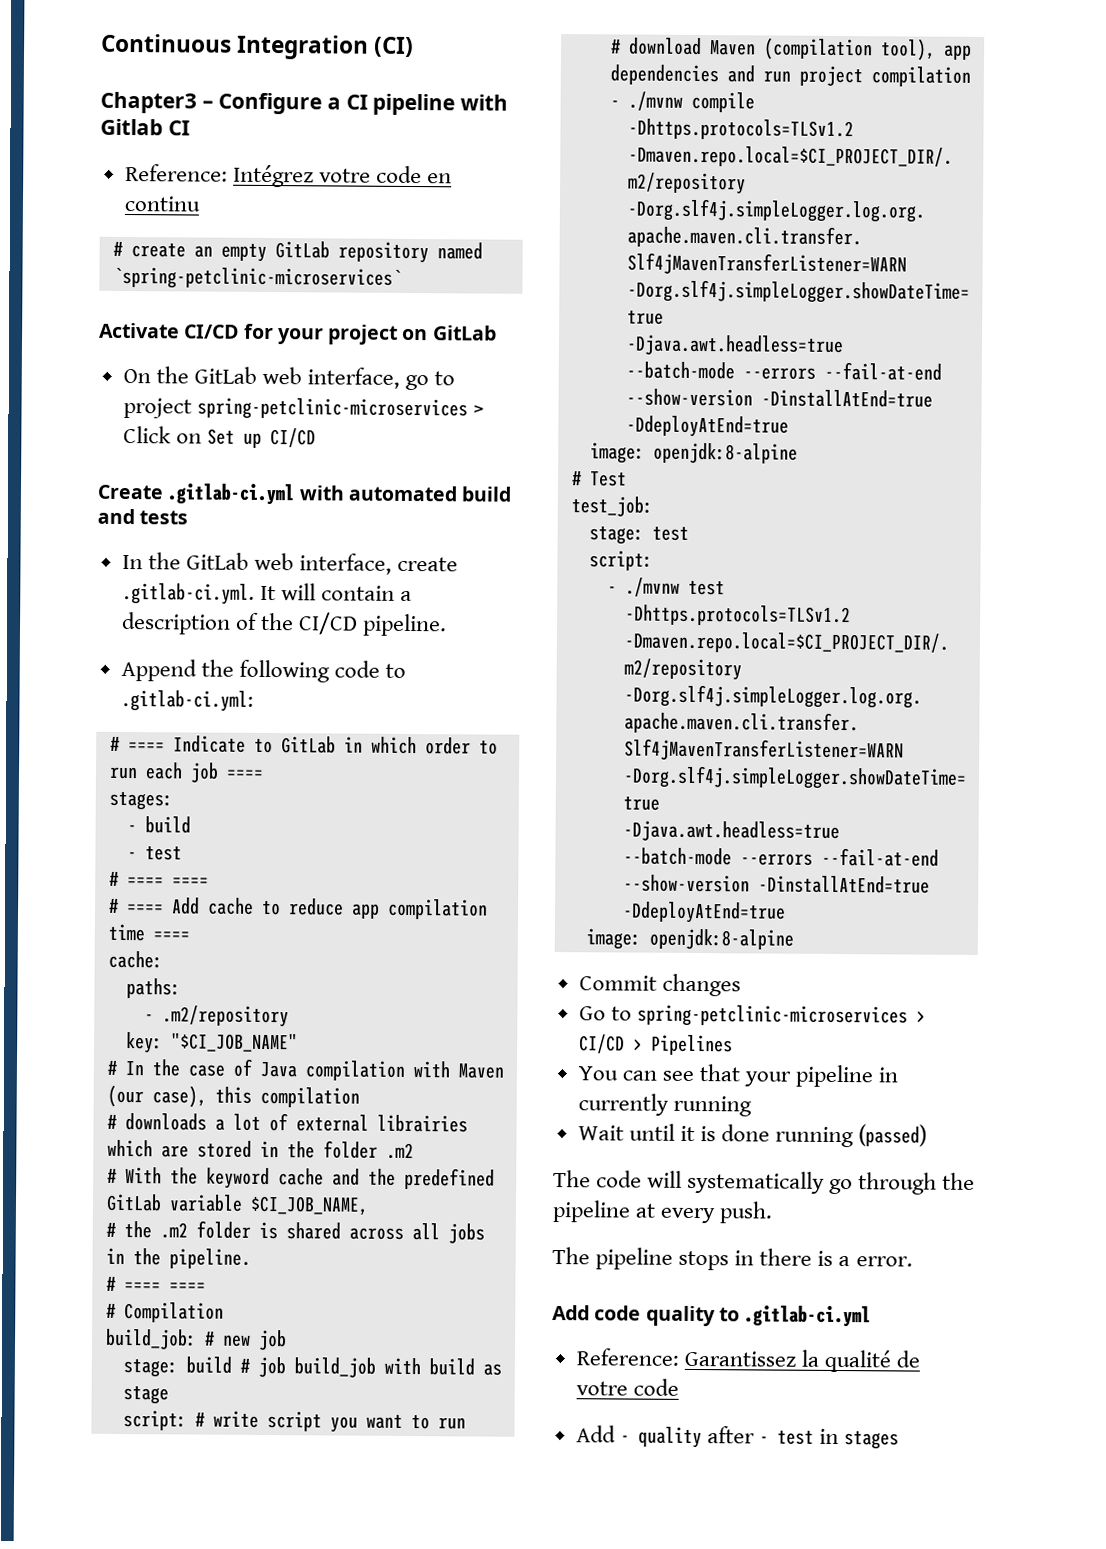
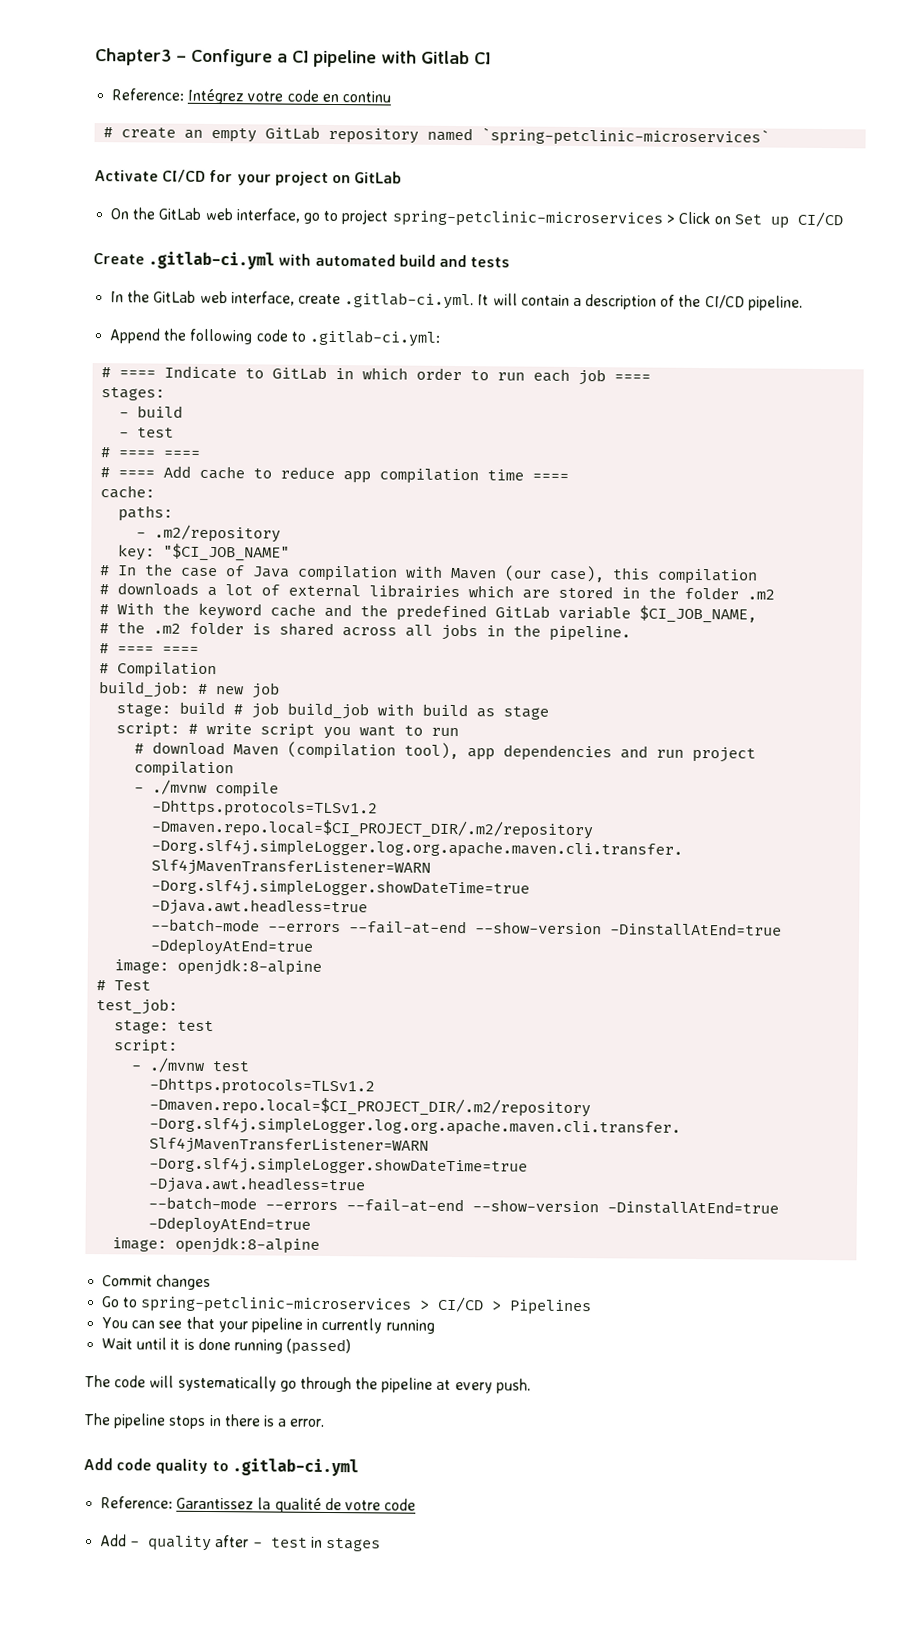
- Continuous Integration (CI)

